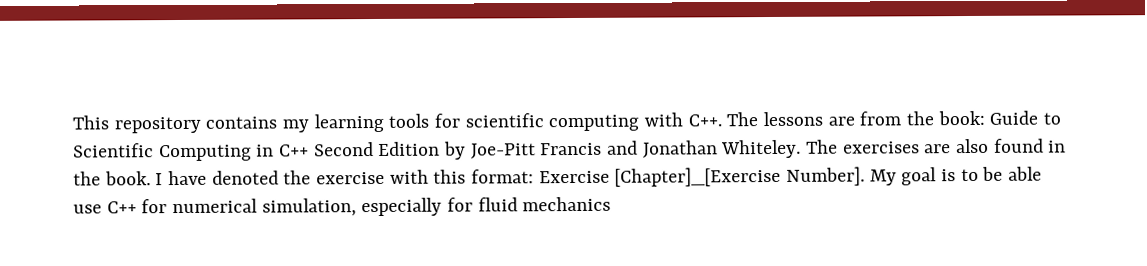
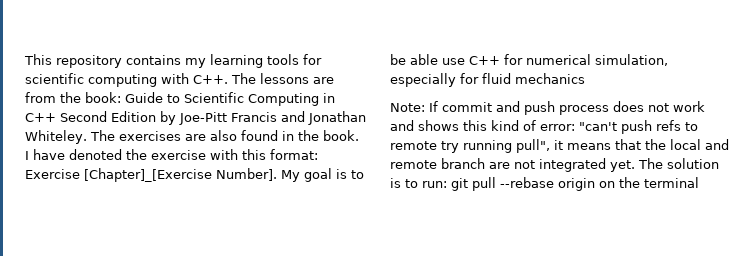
+ Note: If commit and push process does not work and shows this kind of error: "can't push refs to remote try running pull", it means that the local and remote branch are not integrated yet. The solution is to run: git pull --rebase origin on the terminal

